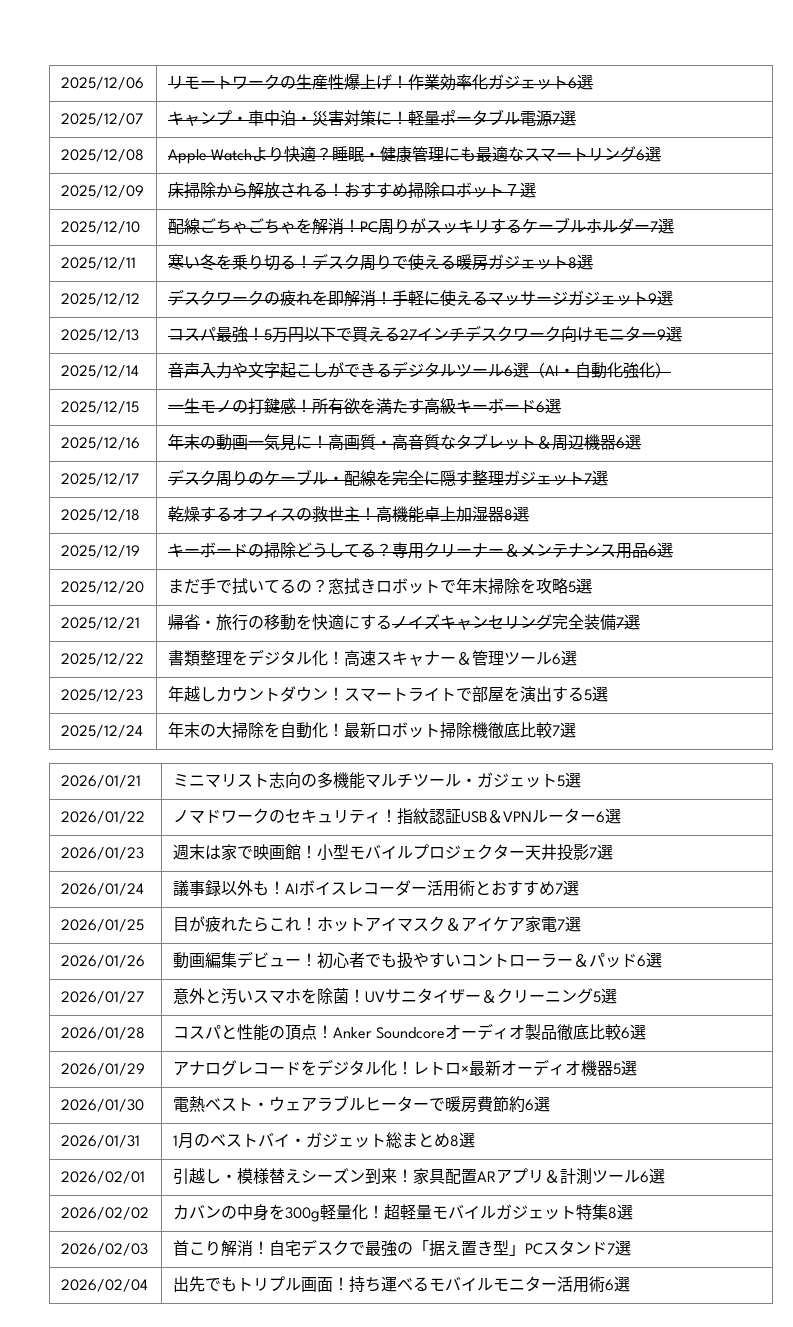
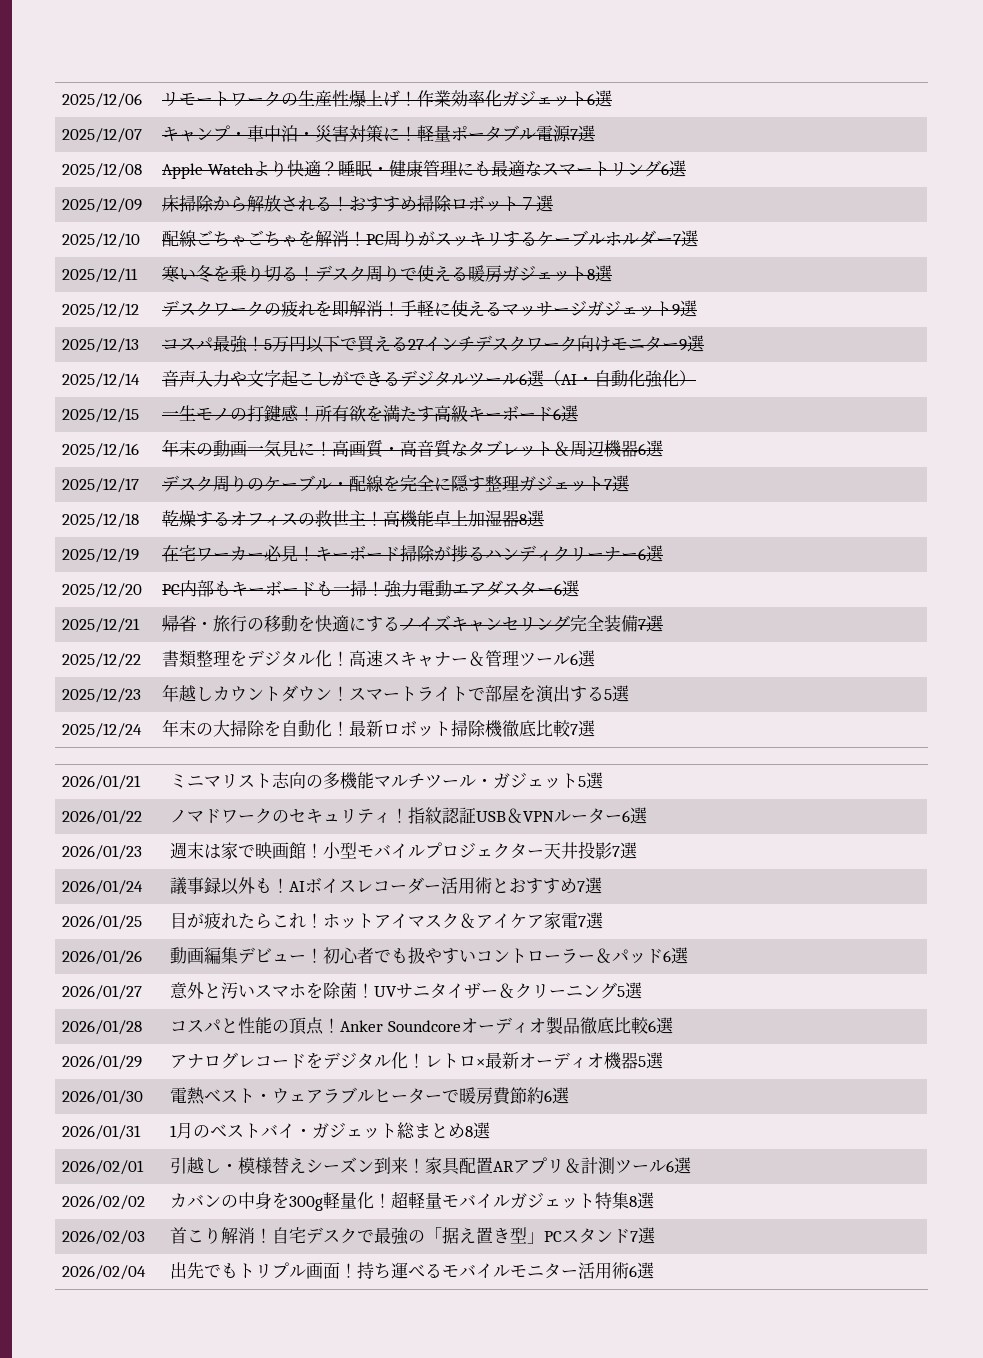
- 2025/12/19 | キーボードの掃除どうしてる？専用クリーナー＆メンテナンス用品6選
- 2025/12/20 | まだ手で拭いてるの？窓拭きロボットで年末掃除を攻略5選
+ 2025/12/19 | 在宅ワーカー必見！キーボード掃除が捗るハンディクリーナー6選
+ 2025/12/20 | PC内部もキーボードも一掃！強力電動エアダスター6選

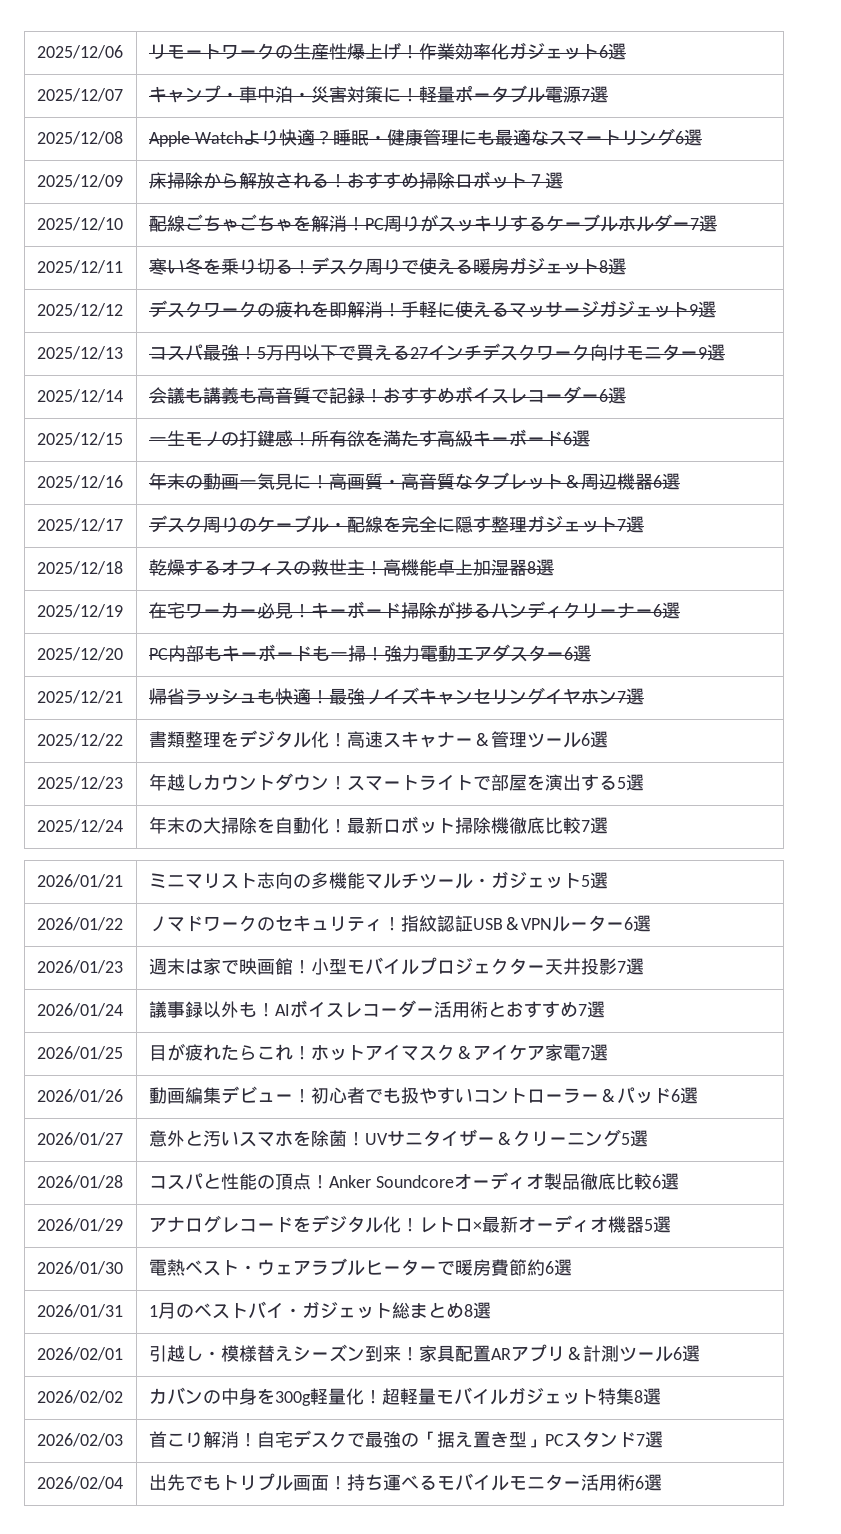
- 2025/12/14 | 音声入力や文字起こしができるデジタルツール6選（AI・自動化強化）
+ 2025/12/14 | 会議も講義も高音質で記録！おすすめボイスレコーダー6選
- 2025/12/21 | 帰省・旅行の移動を快適にするノイズキャンセリング完全装備7選
+ 2025/12/21 | 帰省ラッシュも快適！最強ノイズキャンセリングイヤホン7選

